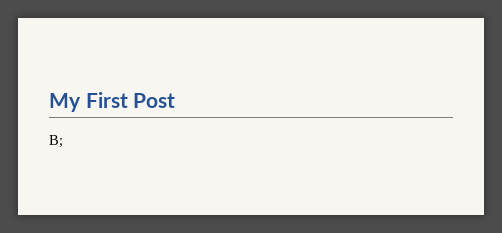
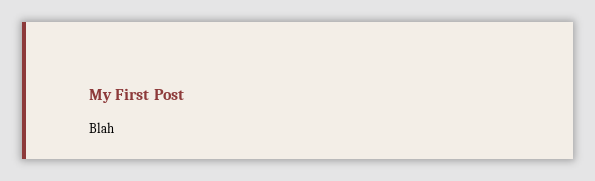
- B;
+ Blah

